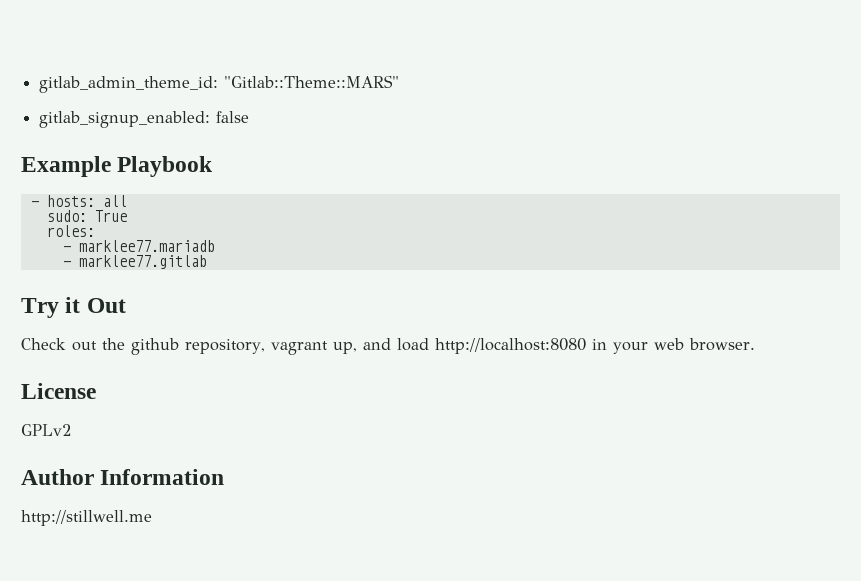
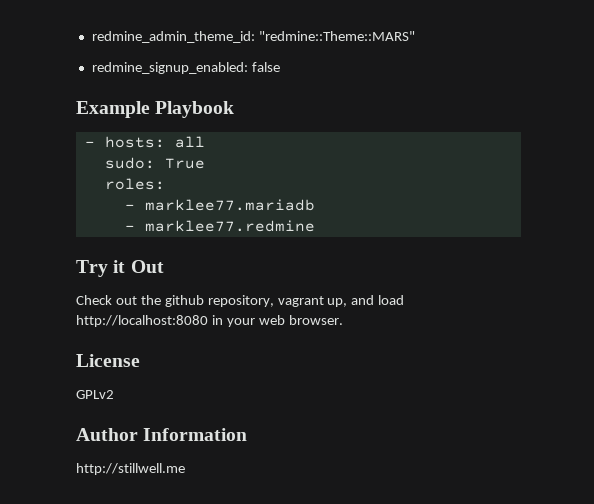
- gitlab_admin_theme_id: "Gitlab::Theme::MARS"
- gitlab_signup_enabled: false
+ redmine_admin_theme_id: "redmine::Theme::MARS"
+ redmine_signup_enabled: false
- - marklee77.gitlab
+ - marklee77.redmine

